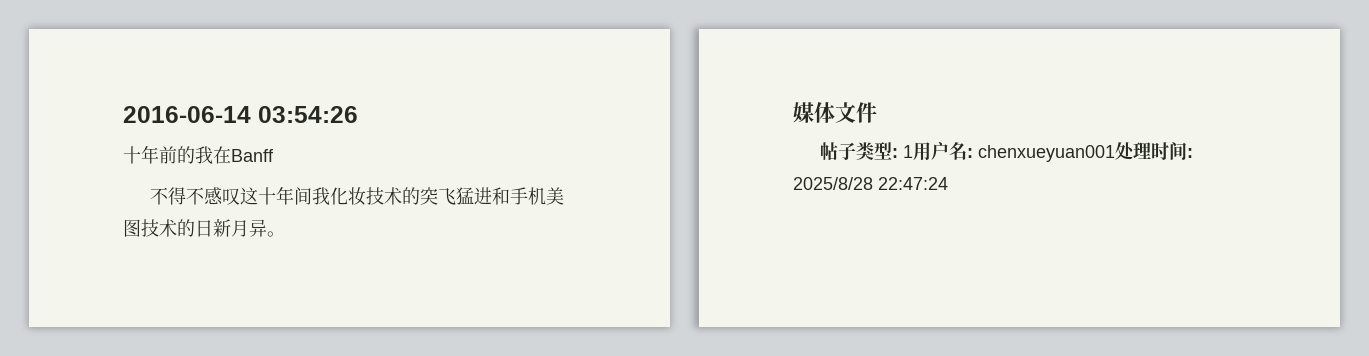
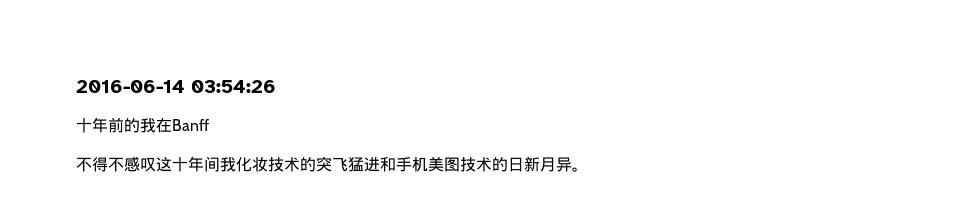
- 媒体文件
- 帖子类型: 1用户名: chenxueyuan001处理时间: 2025/8/28 22:47:24

